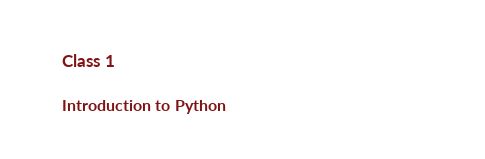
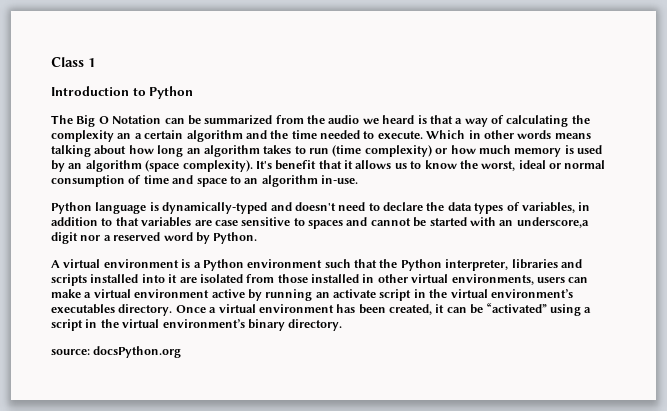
+ The Big O Notation can be summarized from the audio we heard is that a way of calculating the complexity an a certain algorithm and the time needed to execute. Which in other words means talking about how long an algorithm takes to run (time complexity) or how much memory is used by an algorithm (space complexity). It's benefit that it allows us to know the worst, ideal or normal consumption of time and space to an algorithm in-use.
+ Python language is dynamically-typed and doesn't need to declare the data types of variables, in addition to that variables are case sensitive to spaces and cannot be started with an underscore,a digit nor a reserved word by Python.
+ A virtual environment is a Python environment such that the Python interpreter, libraries and scripts installed into it are isolated from those installed in other virtual environments, users can make a virtual environment active by running an activate script in the virtual environment’s executables directory. Once a virtual environment has been created, it can be “activated” using a script in the virtual environment’s binary directory.
+ source: docsPython.org

